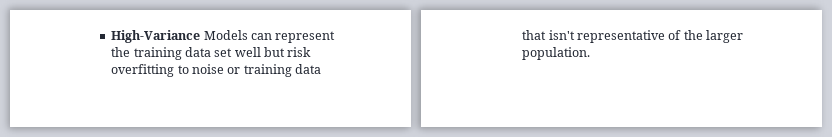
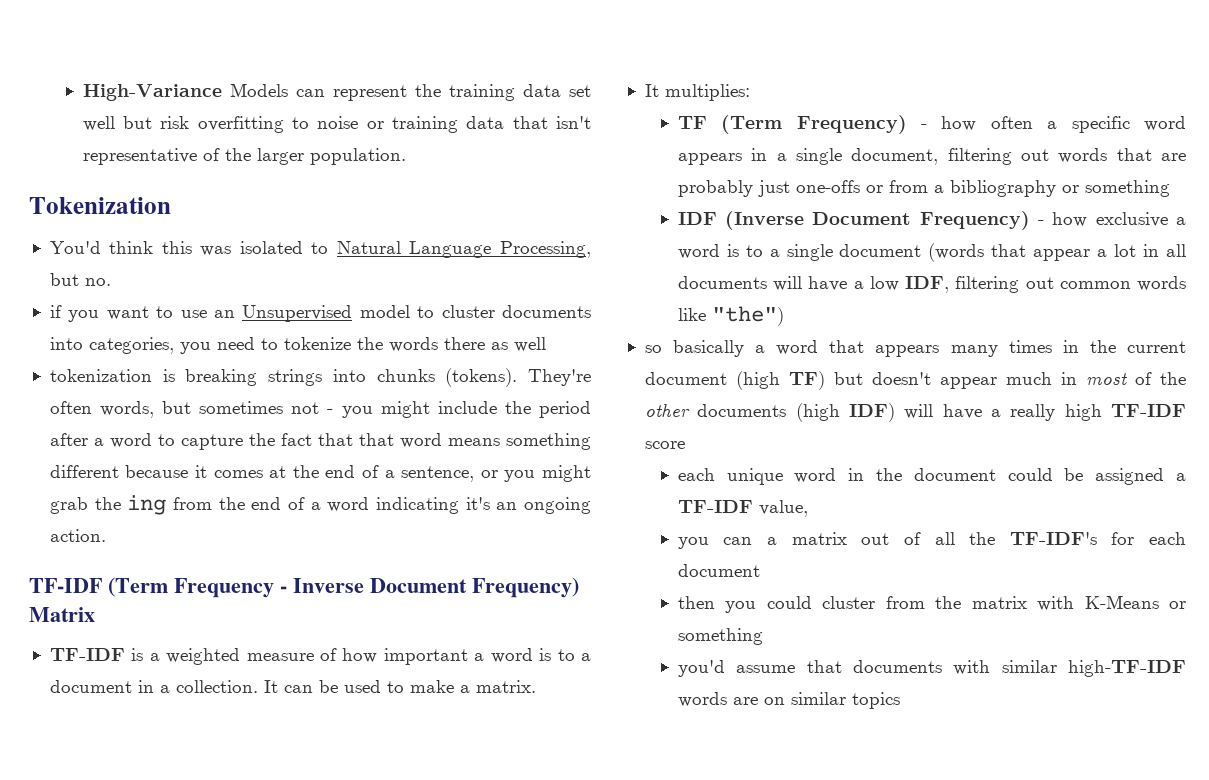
+ Tokenization
+ You'd think this was isolated to Natural Language Processing, but no.
+ if you want to use an Unsupervised model to cluster documents into categories, you need to tokenize the words there as well
+ tokenization is breaking strings into chunks (tokens). They're often words, but sometimes not - you might include the period after a word to capture the fact that that word means something different because it comes at the end of a sentence, or you might grab the ing from the end of a word indicating it's an ongoing action.
+ TF-IDF (Term Frequency - Inverse Document Frequency) Matrix
+ TF-IDF is a weighted measure of how important a word is to a document in a collection. It can be used to make a matrix.
+ It multiplies:
+ TF (Term Frequency) - how often a specific word appears in a single document, filtering out words that are probably just one-offs or from a bibliography or something
+ IDF (Inverse Document Frequency) - how exclusive a word is to a single document (words that appear a lot in all documents will have a low IDF, filtering out common words like "the")
+ so basically a word that appears many times in the current document (high TF) but doesn't appear much in most of the other documents (high IDF) will have a really high TF-IDF score
+ each unique word in the document could be assigned a TF-IDF value,
+ you can a matrix out of all the TF-IDF's for each document
+ then you could cluster from the matrix with K-Means or something
+ you'd assume that documents with similar high-TF-IDF words are on similar topics

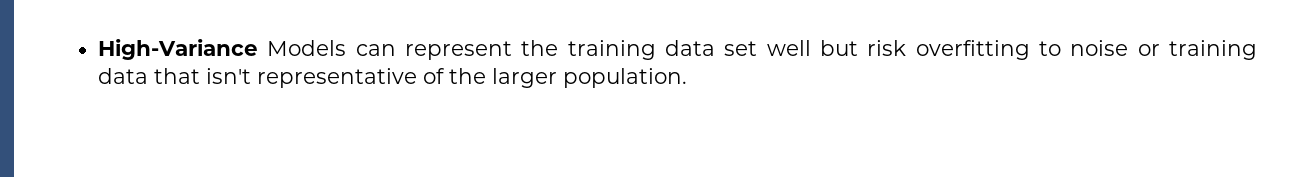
- Tokenization
- You'd think this was isolated to Natural Language Processing, but no.
- if you want to use an Unsupervised model to cluster documents into categories, you need to tokenize the words there as well
- tokenization is breaking strings into chunks (tokens). They're often words, but sometimes not - you might include the period after a word to capture the fact that that word means something different because it comes at the end of a sentence, or you might grab the ing from the end of a word indicating it's an ongoing action.
- TF-IDF (Term Frequency - Inverse Document Frequency) Matrix
- TF-IDF is a weighted measure of how important a word is to a document in a collection. It can be used to make a matrix.
- It multiplies:
- TF (Term Frequency) - how often a specific word appears in a single document, filtering out words that are probably just one-offs or from a bibliography or something
- IDF (Inverse Document Frequency) - how exclusive a word is to a single document (words that appear a lot in all documents will have a low IDF, filtering out common words like "the")
- so basically a word that appears many times in the current document (high TF) but doesn't appear much in most of the other documents (high IDF) will have a really high TF-IDF score
- each unique word in the document could be assigned a TF-IDF value,
- you can a matrix out of all the TF-IDF's for each document
- then you could cluster from the matrix with K-Means or something
- you'd assume that documents with similar high-TF-IDF words are on similar topics

